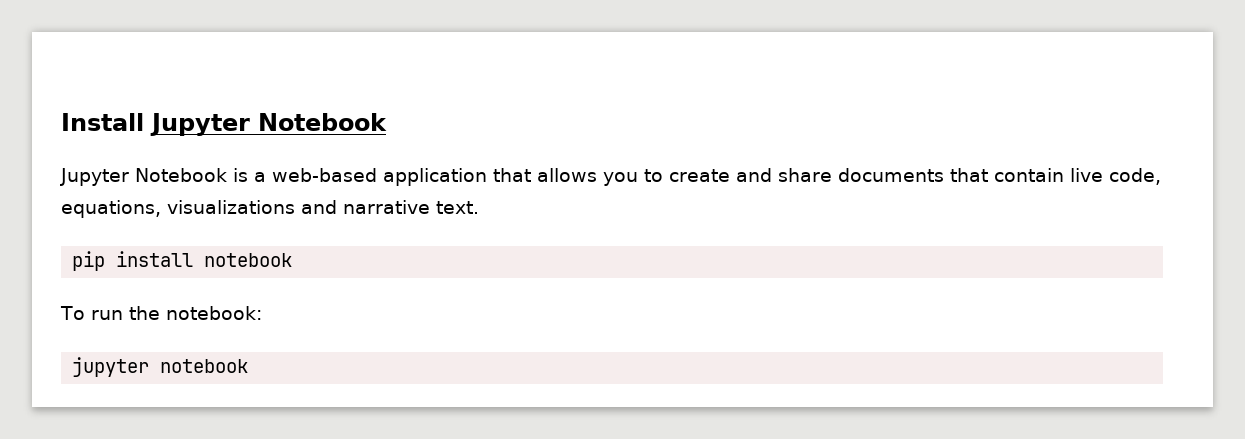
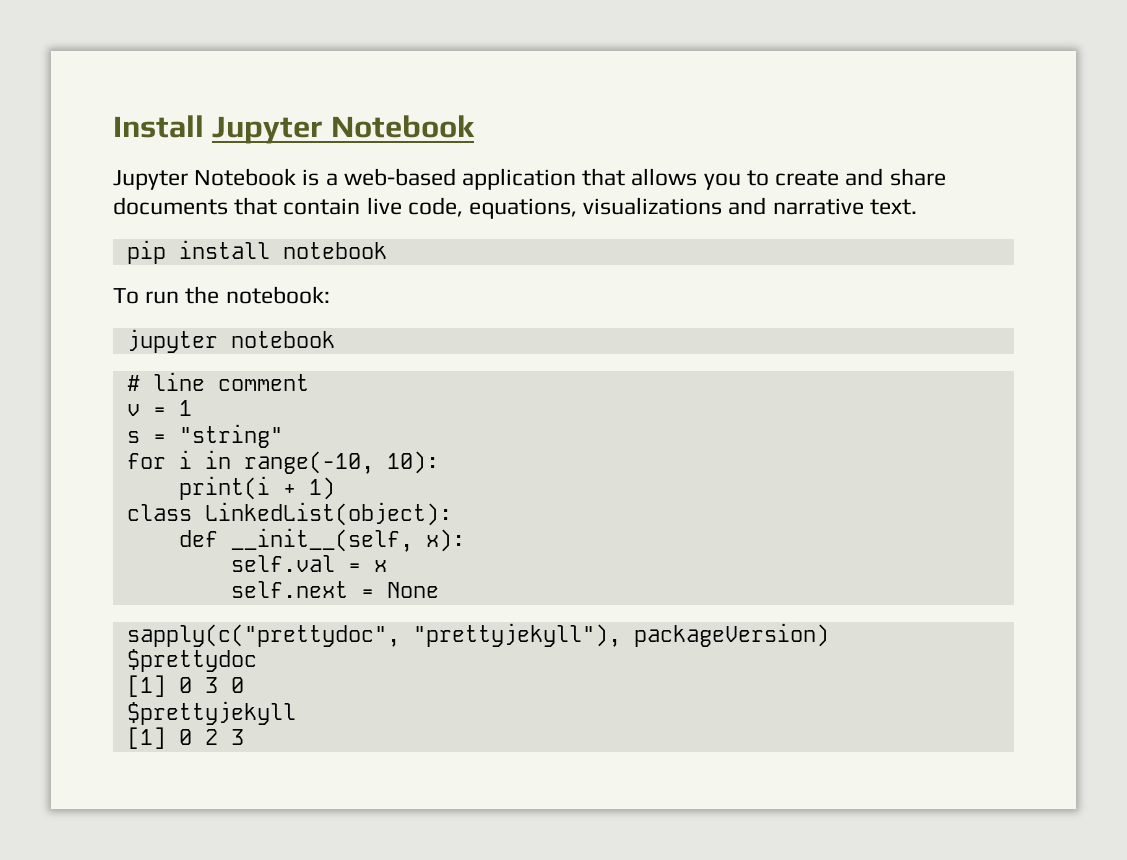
+ # line comment
+ v = 1
+ s = "string"
+ for i in range(-10, 10):
+ print(i + 1)
+ class LinkedList(object):
+ def __init__(self, x):
+ self.val = x
+ self.next = None
+ sapply(c("prettydoc", "prettyjekyll"), packageVersion)
+ $prettydoc
+ [1] 0 3 0
+ $prettyjekyll
+ [1] 0 2 3

